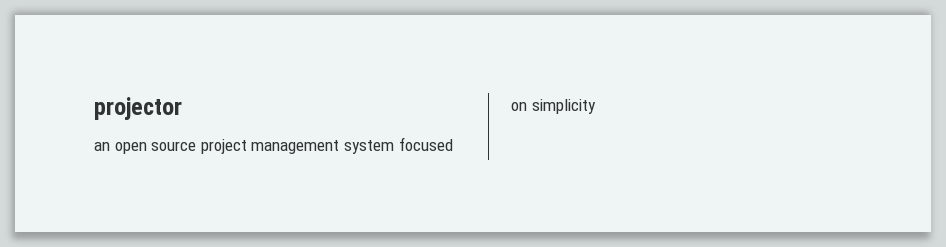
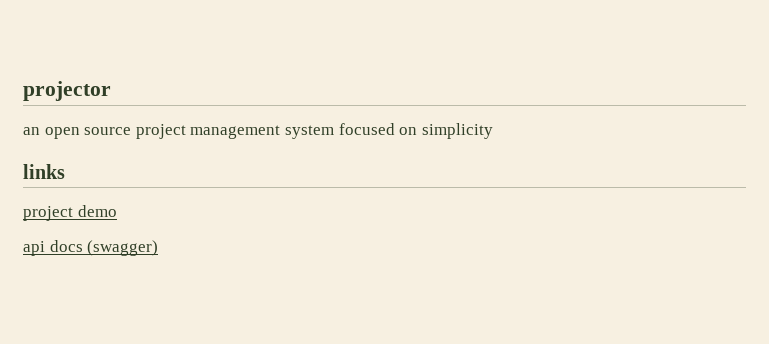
+ links
+ project demo
+ api docs (swagger)

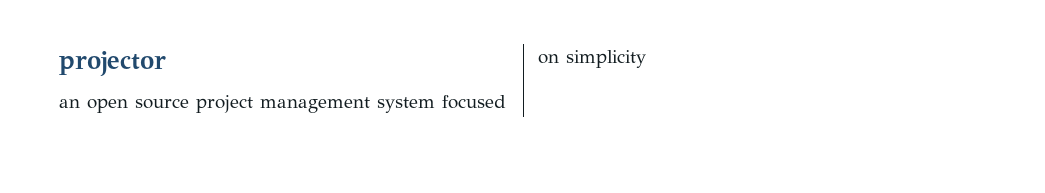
- links
- project demo
- api docs (swagger)

